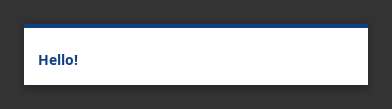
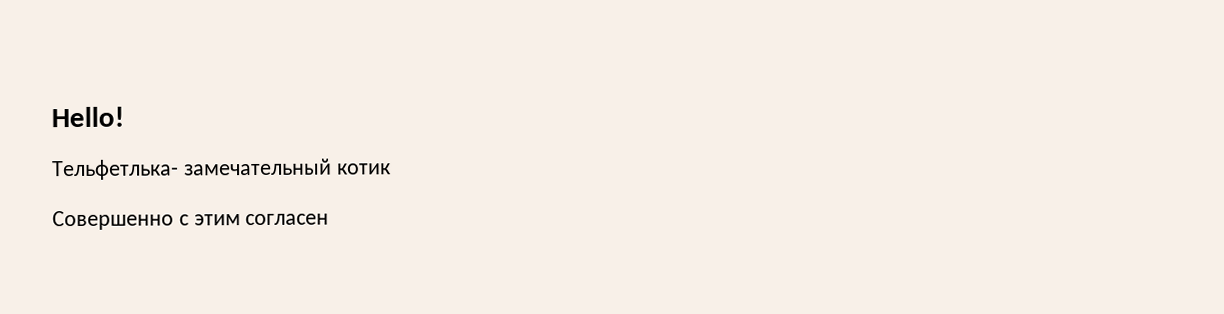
+ Тельфетлька- замечательный котик
+ Совершенно с этим согласен

